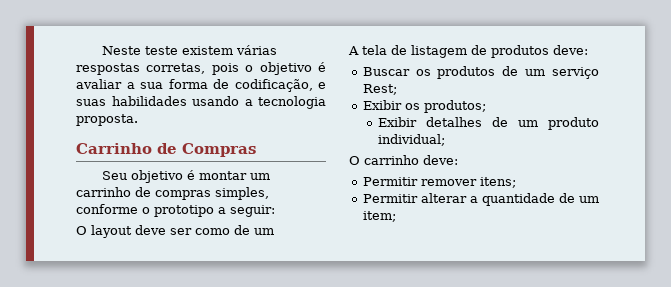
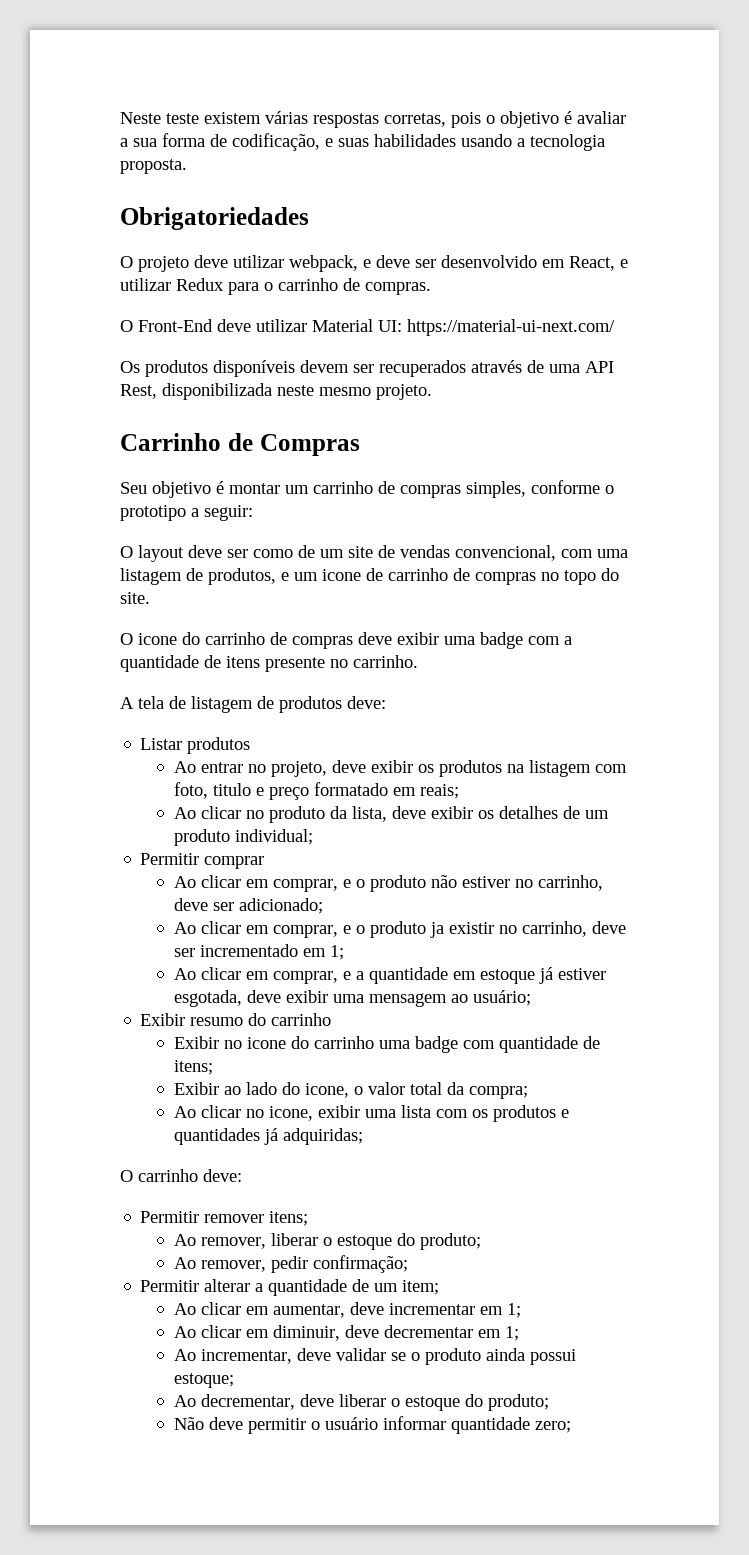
+ Obrigatoriedades
+ O projeto deve utilizar webpack, e deve ser desenvolvido em React, e utilizar Redux para o carrinho de compras.
+ O Front-End deve utilizar Material UI: https://material-ui-next.com/
+ Os produtos disponíveis devem ser recuperados através de uma API Rest, disponibilizada neste mesmo projeto.
- O layout deve ser como de um
+ O layout deve ser como de um site de vendas convencional, com uma listagem de produtos, e um icone de carrinho de compras no topo do site.
+ O icone do carrinho de compras deve exibir uma badge com a quantidade de itens presente no carrinho.
- Buscar os produtos de um serviço Rest;
- Exibir os produtos;
- Exibir detalhes de um produto individual;
+ Listar produtos
+ Ao entrar no projeto, deve exibir os produtos na listagem com foto, titulo e preço formatado em reais;
+ Ao clicar no produto da lista, deve exibir os detalhes de um produto individual;
+ Permitir comprar
+ Ao clicar em comprar, e o produto não estiver no carrinho, deve ser adicionado;
+ Ao clicar em comprar, e o produto ja existir no carrinho, deve ser incrementado em 1;
+ Ao clicar em comprar, e a quantidade em estoque já estiver esgotada, deve exibir uma mensagem ao usuário;
+ Exibir resumo do carrinho
+ Exibir no icone do carrinho uma badge com quantidade de itens;
+ Exibir ao lado do icone, o valor total da compra;
+ Ao clicar no icone, exibir uma lista com os produtos e quantidades já adquiridas;
+ Ao remover, liberar o estoque do produto;
+ Ao remover, pedir confirmação;
+ Ao clicar em aumentar, deve incrementar em 1;
+ Ao clicar em diminuir, deve decrementar em 1;
+ Ao incrementar, deve validar se o produto ainda possui estoque;
+ Ao decrementar, deve liberar o estoque do produto;
+ Não deve permitir o usuário informar quantidade zero;

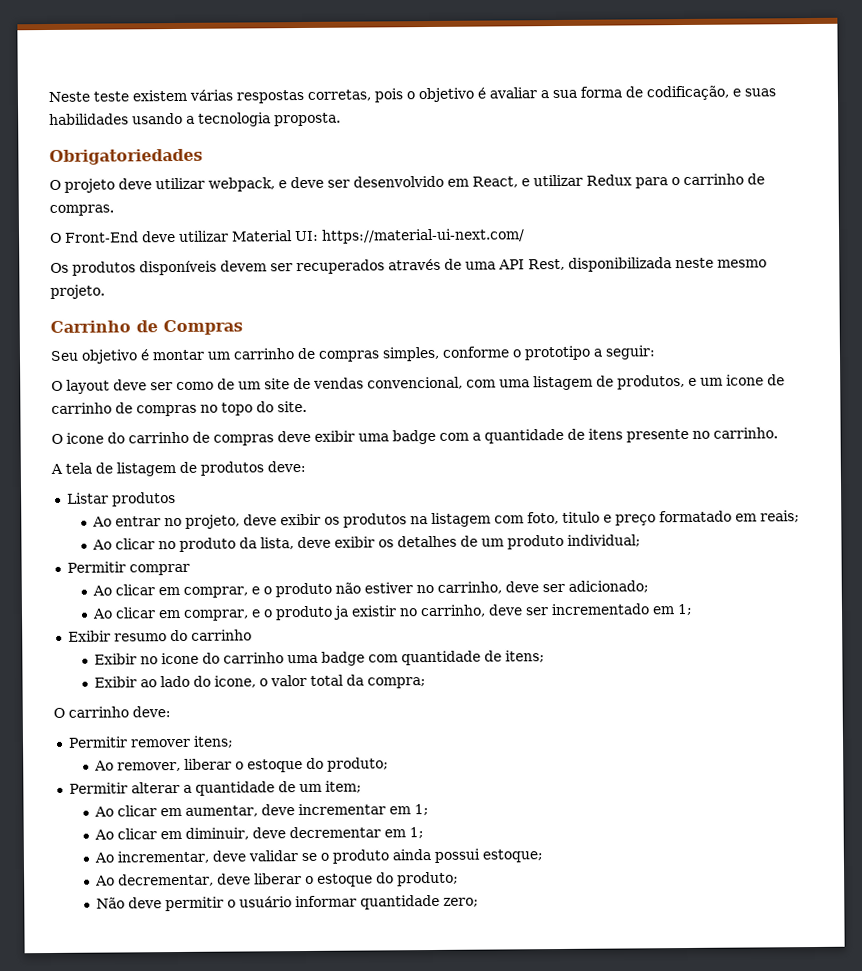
- Ao clicar em comprar, e a quantidade em estoque já estiver esgotada, deve exibir uma mensagem ao usuário;
- Ao clicar no icone, exibir uma lista com os produtos e quantidades já adquiridas;
- Ao remover, pedir confirmação;

